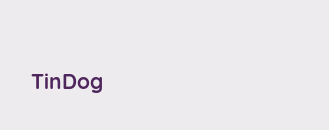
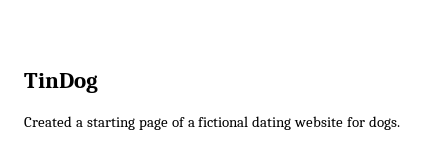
+ Created a starting page of a fictional dating website for dogs.

